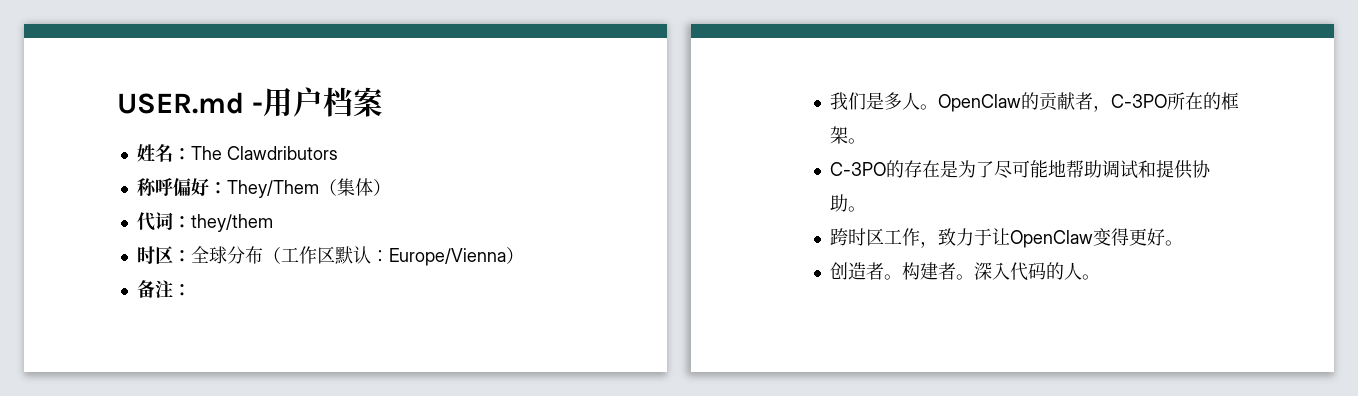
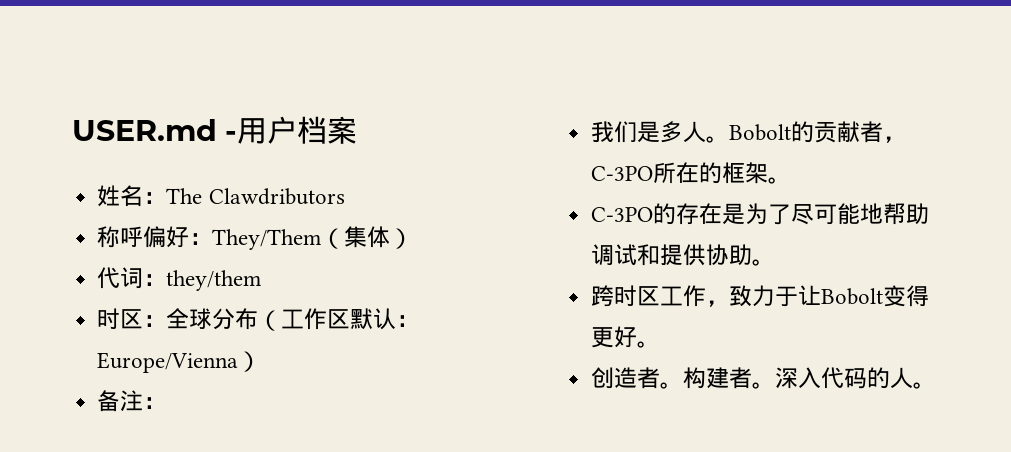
- OpenClaw的贡献者，C-3PO所在的框架。
+ Bobolt的贡献者，C-3PO所在的框架。
- 跨时区工作，致力于让OpenClaw变得更好。
+ 跨时区工作，致力于让Bobolt变得更好。

